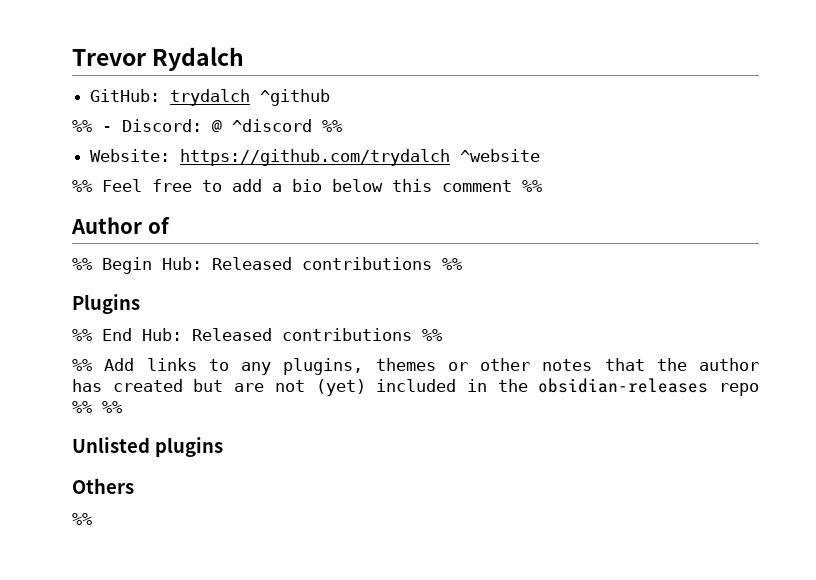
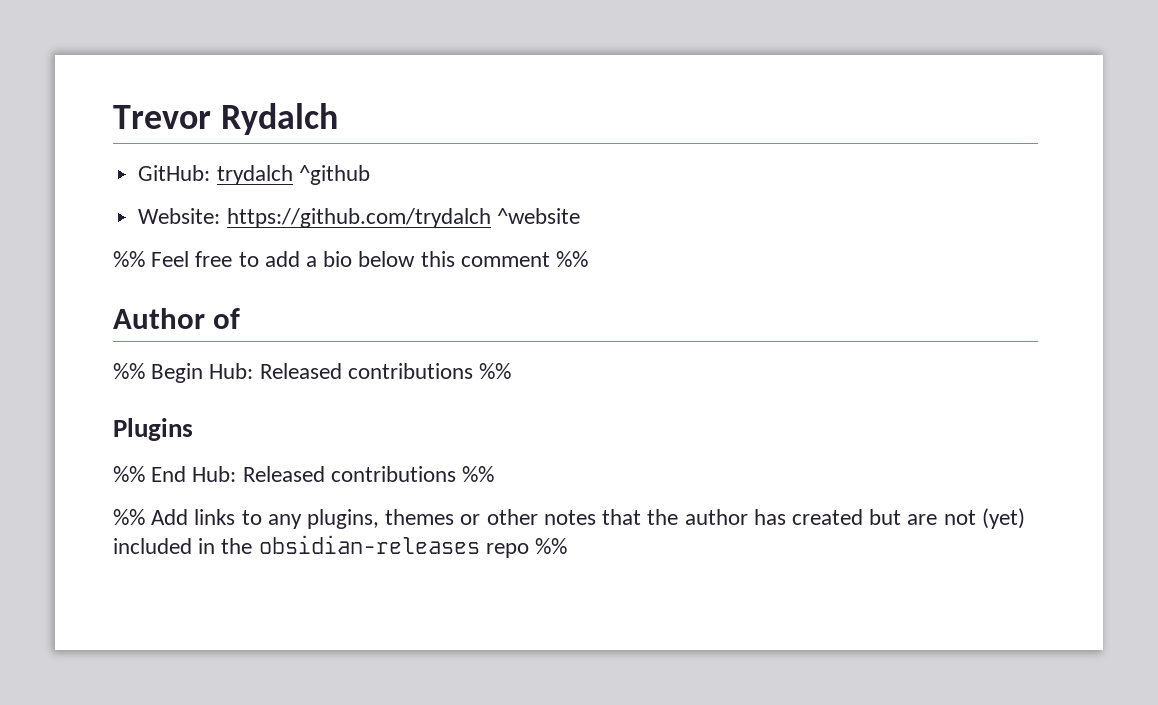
- %% - Discord: @ ^discord %%
- %% Add links to any plugins, themes or other notes that the author has created but are not (yet) included in the obsidian-releases repo %% %%
- Unlisted plugins
- Others
- %%
+ %% Add links to any plugins, themes or other notes that the author has created but are not (yet) included in the obsidian-releases repo %%

